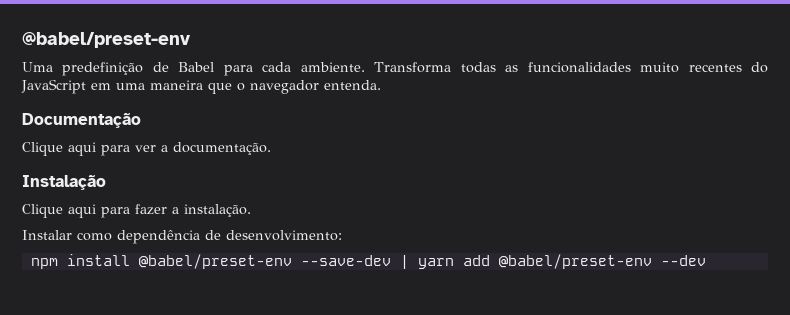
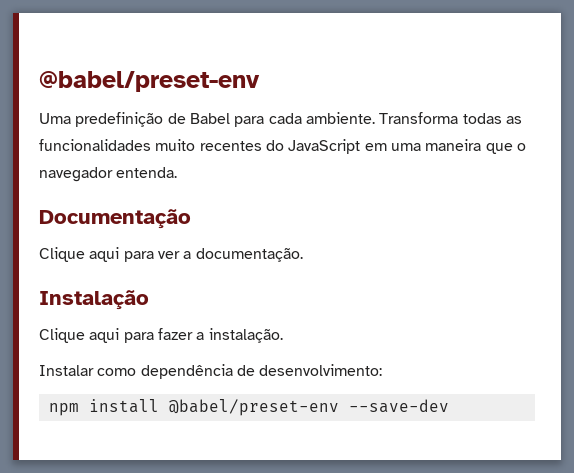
- npm install @babel/preset-env --save-dev | yarn add @babel/preset-env --dev
+ npm install @babel/preset-env --save-dev

